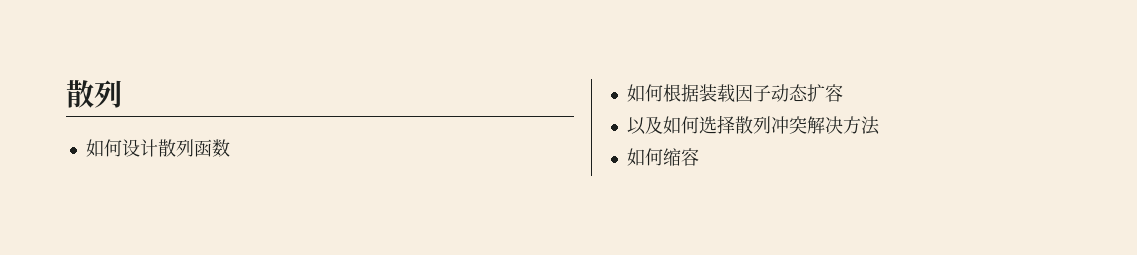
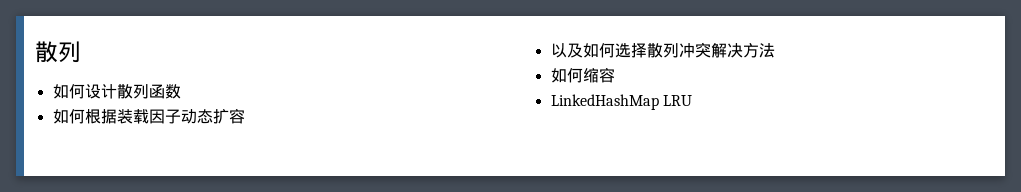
+ LinkedHashMap LRU

